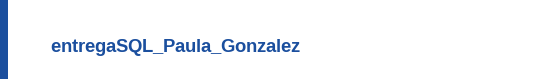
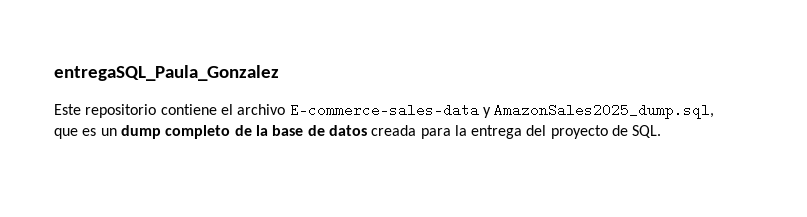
+ Este repositorio contiene el archivo E-commerce-sales-data y AmazonSales2025_dump.sql, que es un dump completo de la base de datos creada para la entrega del proyecto de SQL.

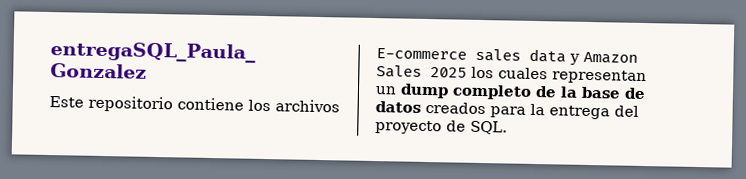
- Este repositorio contiene el archivo E-commerce-sales-data y AmazonSales2025_dump.sql, que es un dump completo de la base de datos creada para la entrega del proyecto de SQL.
+ Este repositorio contiene los archivos E-commerce sales data y Amazon Sales 2025 los cuales representan un dump completo de la base de datos creados para la entrega del proyecto de SQL.

